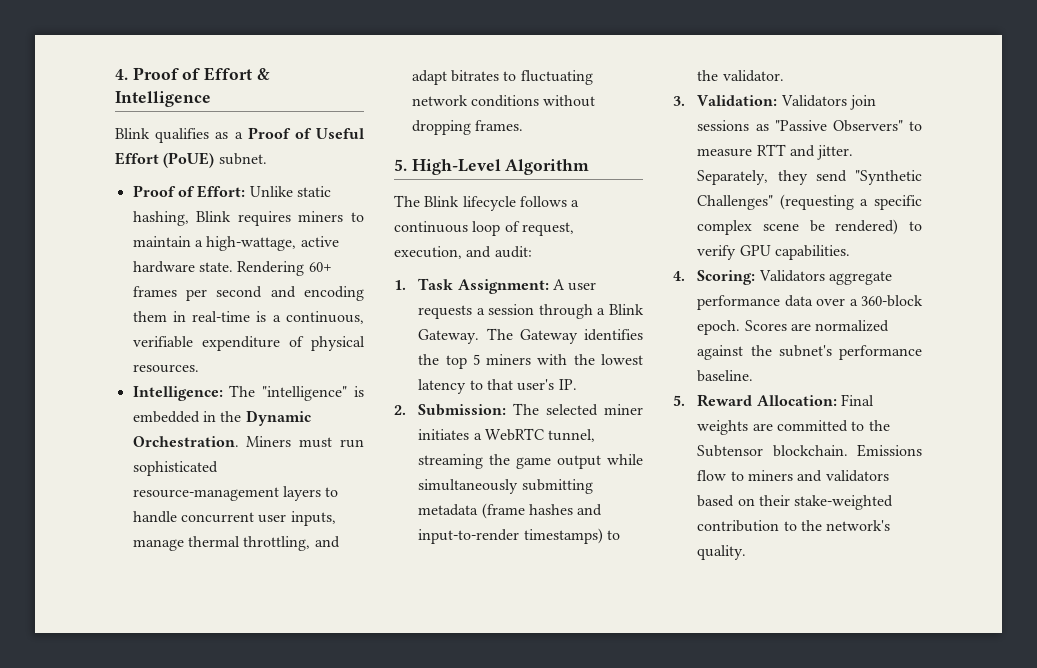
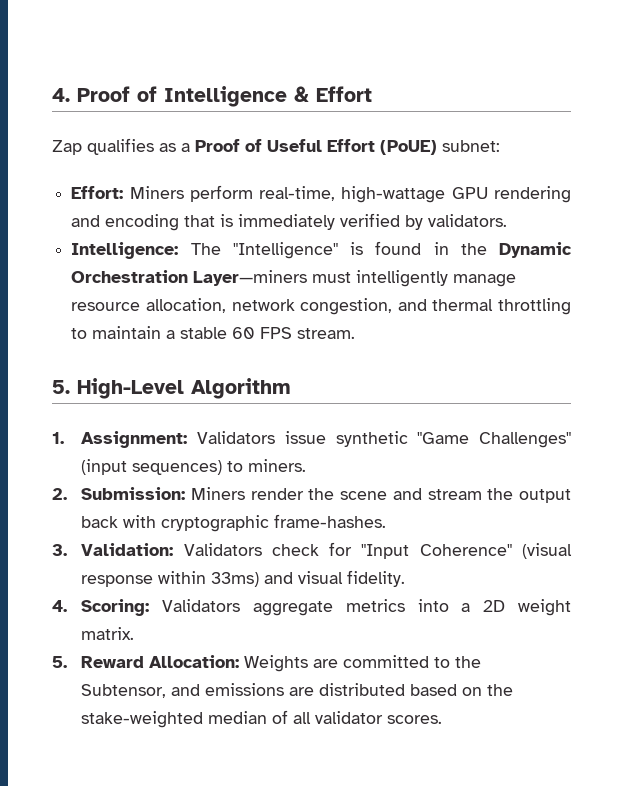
- 4. Proof of Effort & Intelligence
- Blink qualifies as a Proof of Useful Effort (PoUE) subnet.
- Proof of Effort: Unlike static hashing, Blink requires miners to maintain a high-wattage, active hardware state. Rendering 60+ frames per second and encoding them in real-time is a continuous, verifiable expenditure of physical resources.
- Intelligence: The "intelligence" is embedded in the Dynamic Orchestration. Miners must run sophisticated resource-management layers to handle concurrent user inputs, manage thermal throttling, and adapt bitrates to fluctuating network conditions without dropping frames.
+ 4. Proof of Intelligence & Effort
+ Zap qualifies as a Proof of Useful Effort (PoUE) subnet:
+ Effort: Miners perform real-time, high-wattage GPU rendering and encoding that is immediately verified by validators.
+ Intelligence: The "Intelligence" is found in the Dynamic Orchestration Layer—miners must intelligently manage resource allocation, network congestion, and thermal throttling to maintain a stable 60 FPS stream.
  5. High-Level Algorithm
- The Blink lifecycle follows a continuous loop of request, execution, and audit:
- 1. Task Assignment: A user requests a session through a Blink Gateway. The Gateway identifies the top 5 miners with the lowest latency to that user's IP.
- 2. Submission: The selected miner initiates a WebRTC tunnel, streaming the game output while simultaneously submitting metadata (frame hashes and input-to-render timestamps) to the validator.
- 3. Validation: Validators join sessions as "Passive Observers" to measure RTT and jitter. Separately, they send "Synthetic Challenges" (requesting a specific complex scene be rendered) to verify GPU capabilities.
- 4. Scoring: Validators aggregate performance data over a 360-block epoch. Scores are normalized against the subnet's performance baseline.
+ 1. Assignment: Validators issue synthetic "Game Challenges" (input sequences) to miners.
+ 2. Submission: Miners render the scene and stream the output back with cryptographic frame-hashes.
+ 3. Validation: Validators check for "Input Coherence" (visual response within 33ms) and visual fidelity.
+ 4. Scoring: Validators aggregate metrics into a 2D weight matrix.
- 5. Reward Allocation: Final weights are committed to the Subtensor blockchain. Emissions flow to miners and validators based on their stake-weighted contribution to the network's quality.
+ 5. Reward Allocation: Weights are committed to the Subtensor, and emissions are distributed based on the stake-weighted median of all validator scores.

